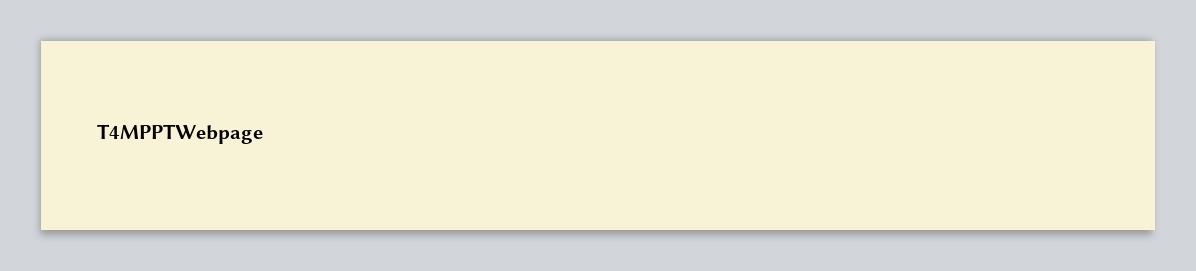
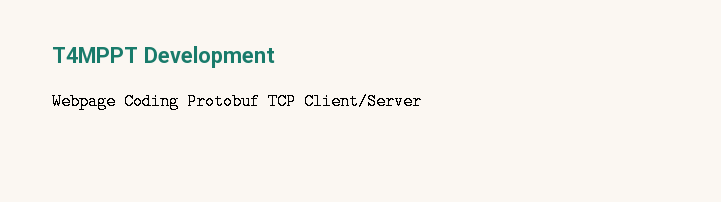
- T4MPPTWebpage
+ T4MPPT Development
+ Webpage Coding Protobuf TCP Client/Server

